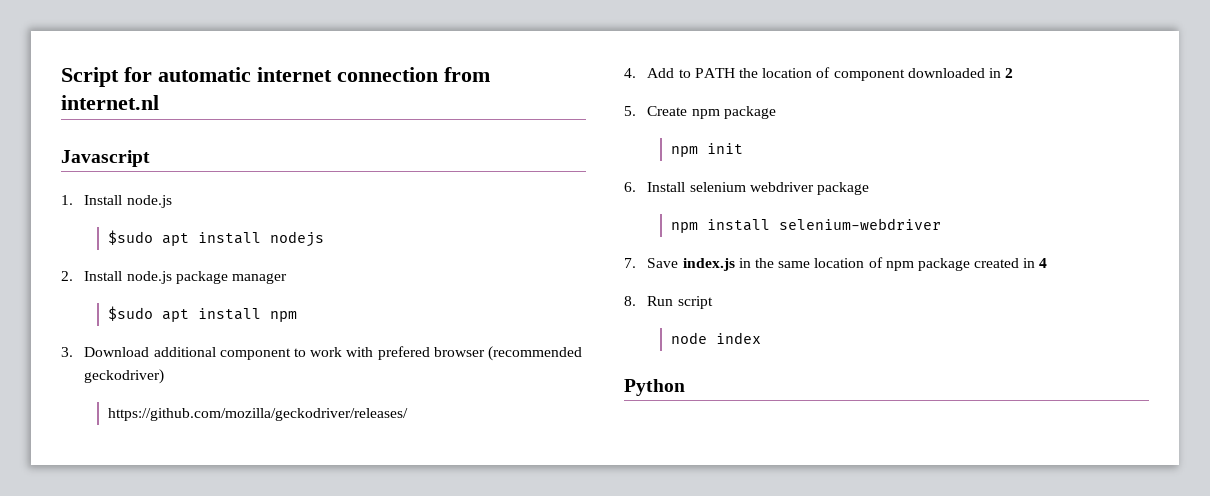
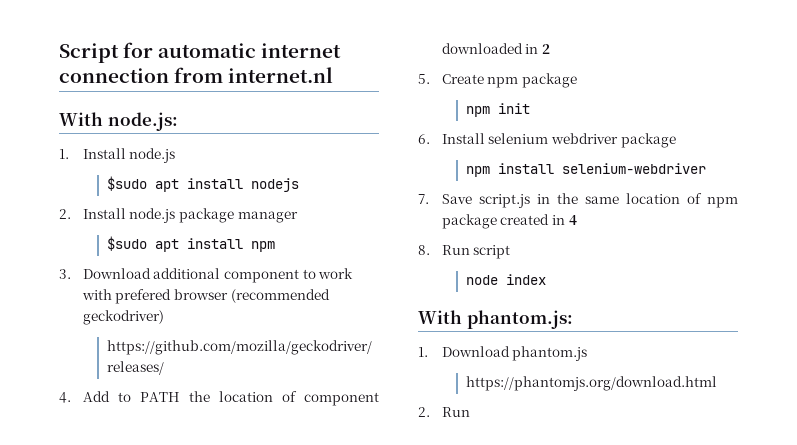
- Javascript
+ With node.js:
- 7. Save index.js in the same location of npm package created in 4
+ 7. Save script.js in the same location of npm package created in 4
- Python
+ With phantom.js:
+ 1. Download phantom.js
+ https://phantomjs.org/download.html
+ 2. Run

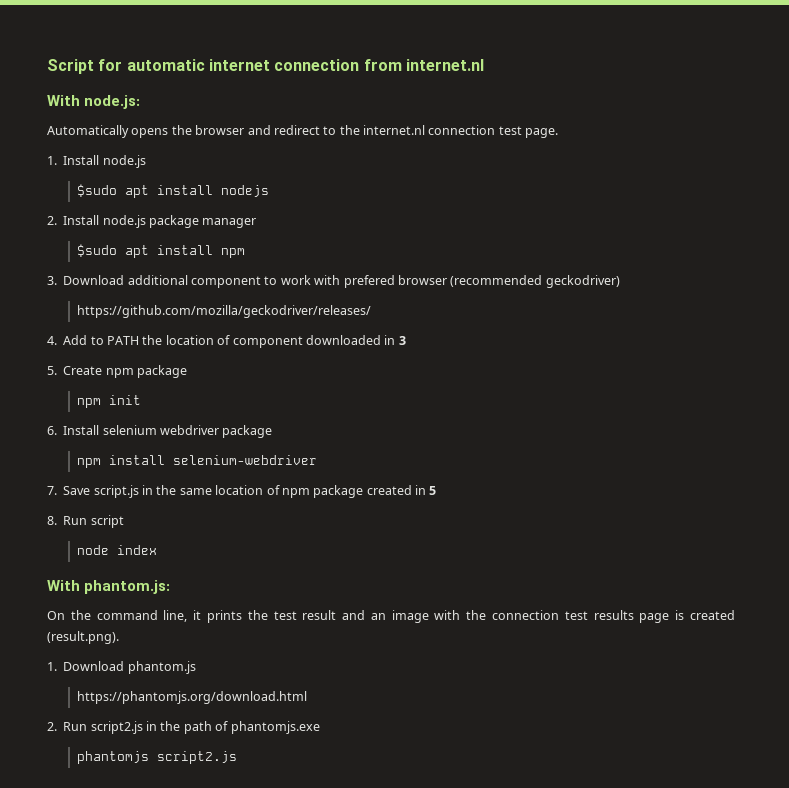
+ Automatically opens the browser and redirect to the internet.nl connection test page.
- 4. Add to PATH the location of component downloaded in 2
+ 4. Add to PATH the location of component downloaded in 3
- 7. Save script.js in the same location of npm package created in 4
+ 7. Save script.js in the same location of npm package created in 5
+ On the command line, it prints the test result and an image with the connection test results page is created (result.png).
- 2. Run
+ 2. Run script2.js in the path of phantomjs.exe
+ phantomjs script2.js

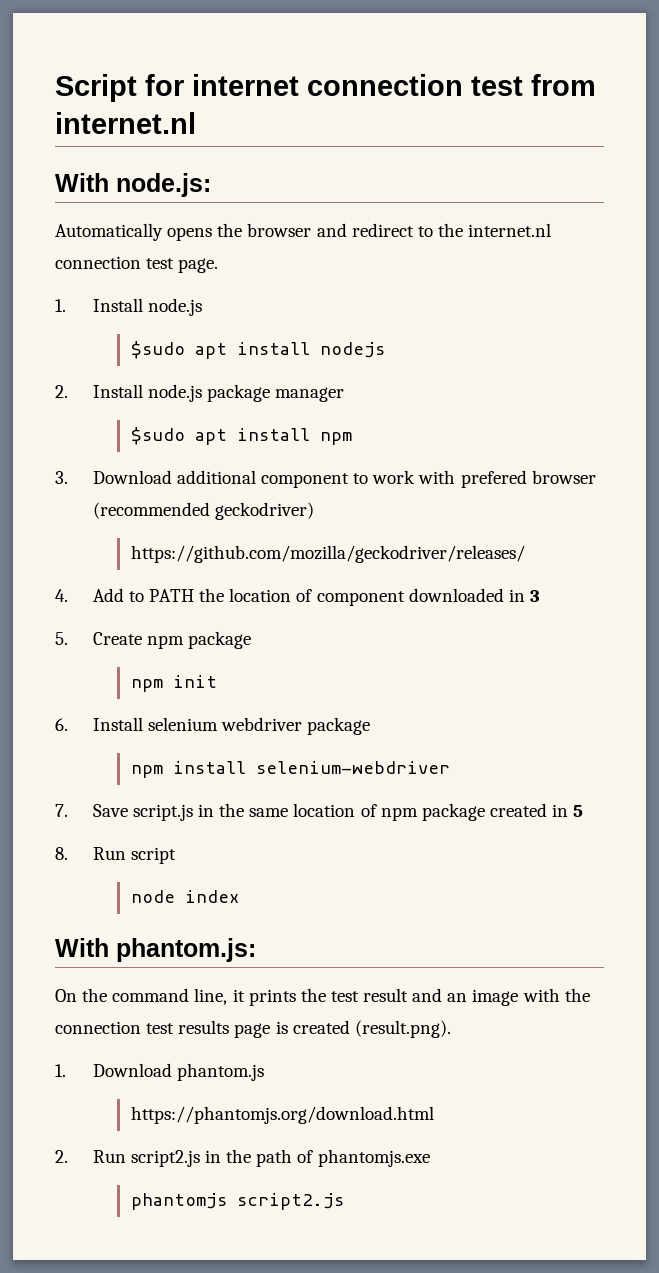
- Script for automatic internet connection from internet.nl
+ Script for internet connection test from internet.nl

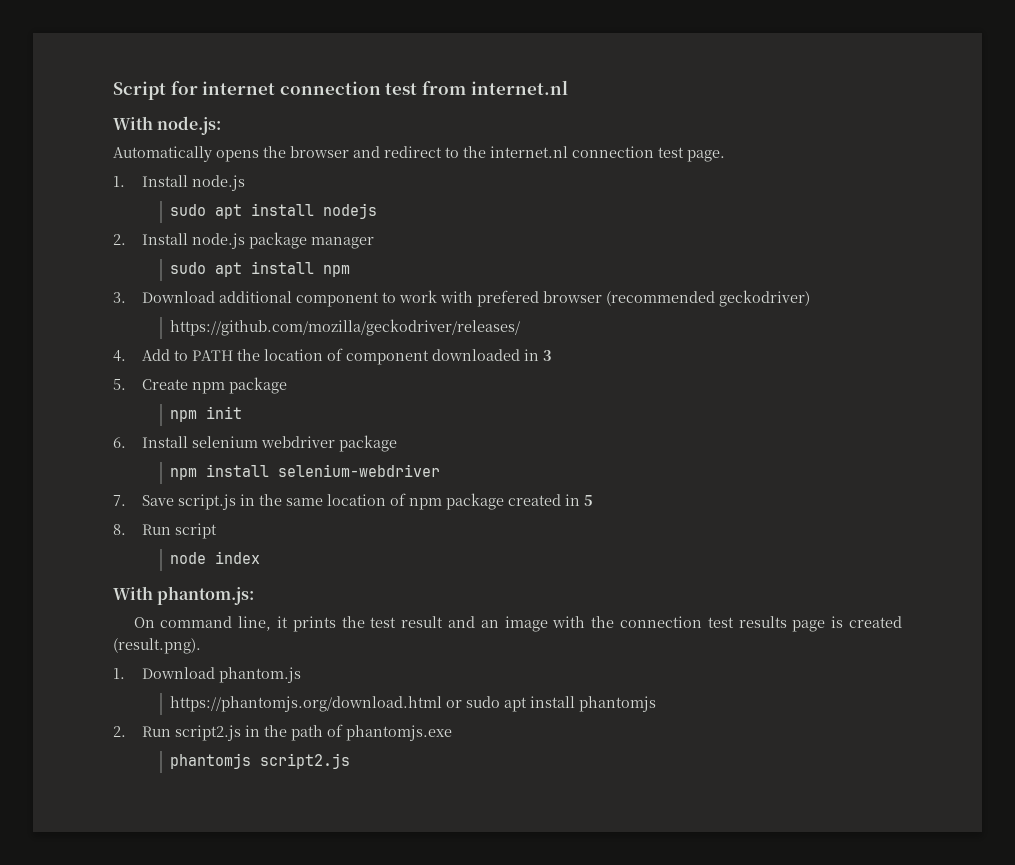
- $sudo apt install nodejs
+ sudo apt install nodejs
- $sudo apt install npm
+ sudo apt install npm
- On the command line, it prints the test result and an image with the connection test results page is created (result.png).
+ On command line, it prints the test result and an image with the connection test results page is created (result.png).
- https://phantomjs.org/download.html
+ https://phantomjs.org/download.html or sudo apt install phantomjs

